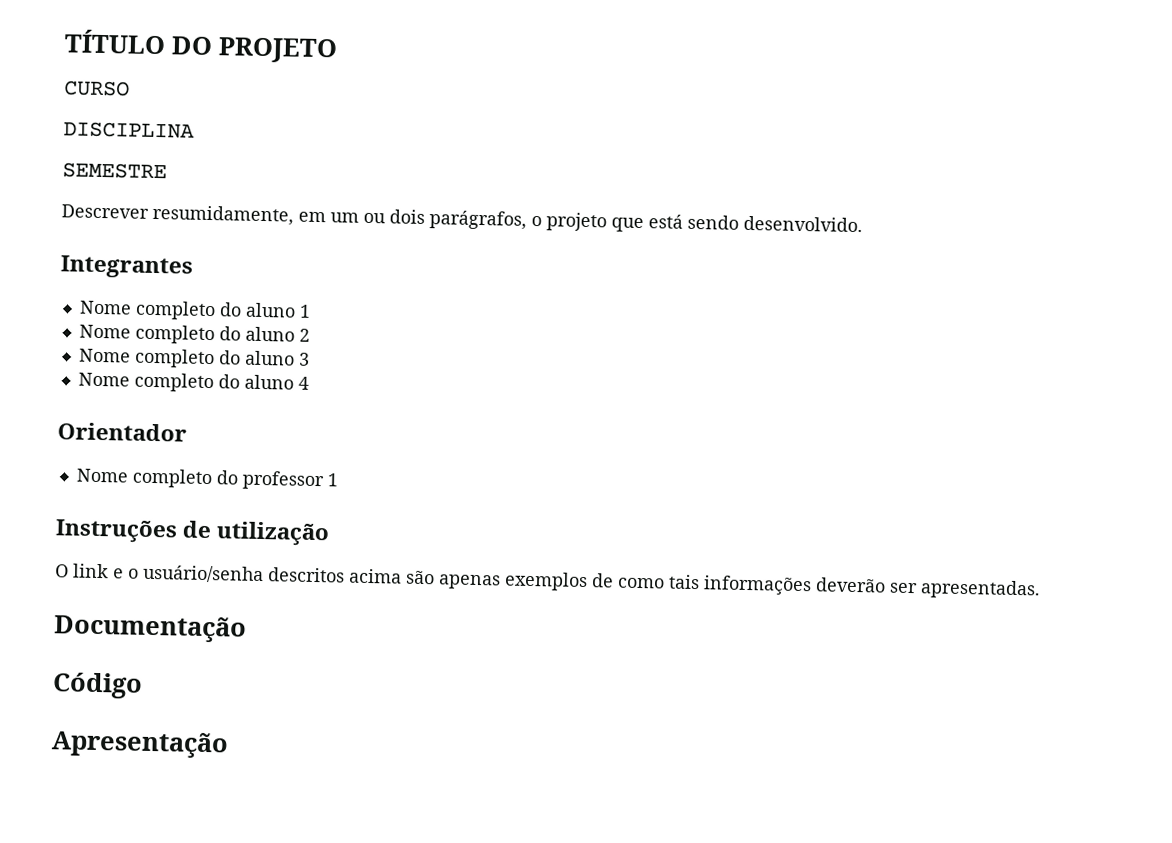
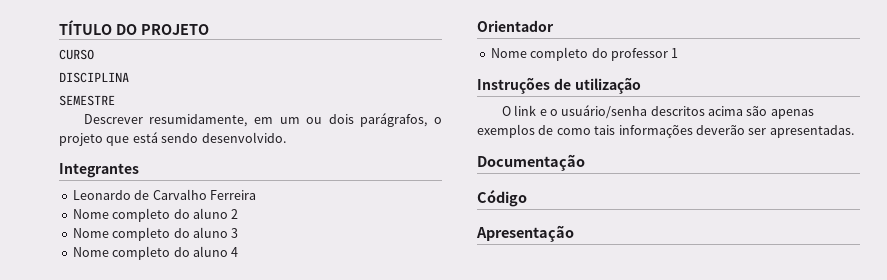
- Nome completo do aluno 1
+ Leonardo de Carvalho Ferreira

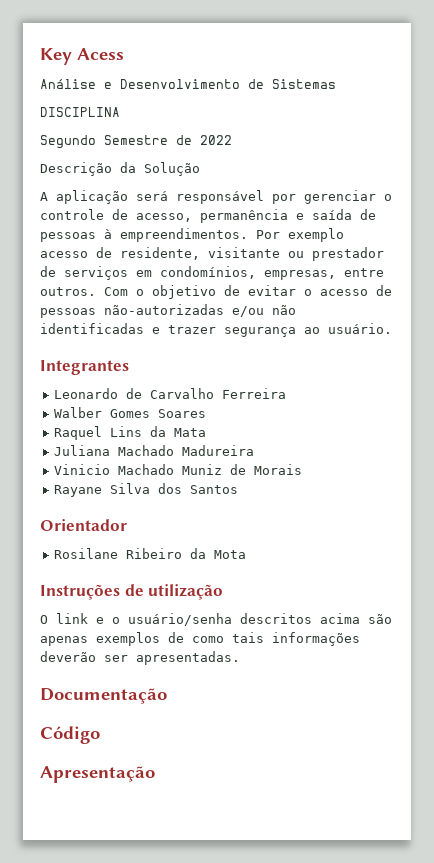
- TÍTULO DO PROJETO
- CURSO
+ Key Acess
+ Análise e Desenvolvimento de Sistemas
  DISCIPLINA
- SEMESTRE
- Descrever resumidamente, em um ou dois parágrafos, o projeto que está sendo desenvolvido.
+ Segundo Semestre de 2022
+ Descrição da Solução
+ A aplicação será responsável por gerenciar o controle de acesso, permanência e saída de pessoas à empreendimentos. Por exemplo acesso de residente, visitante ou prestador de serviços em condomínios, empresas, entre outros. Com o objetivo de evitar o acesso de pessoas não-autorizadas e/ou não identificadas e trazer segurança ao usuário.
- Nome completo do aluno 2
- Nome completo do aluno 3
- Nome completo do aluno 4
+ Walber Gomes Soares
+ Raquel Lins da Mata
+ Juliana Machado Madureira
+ Vinicio Machado Muniz de Morais
+ Rayane Silva dos Santos
  Orientador
- Nome completo do professor 1
+ Rosilane Ribeiro da Mota

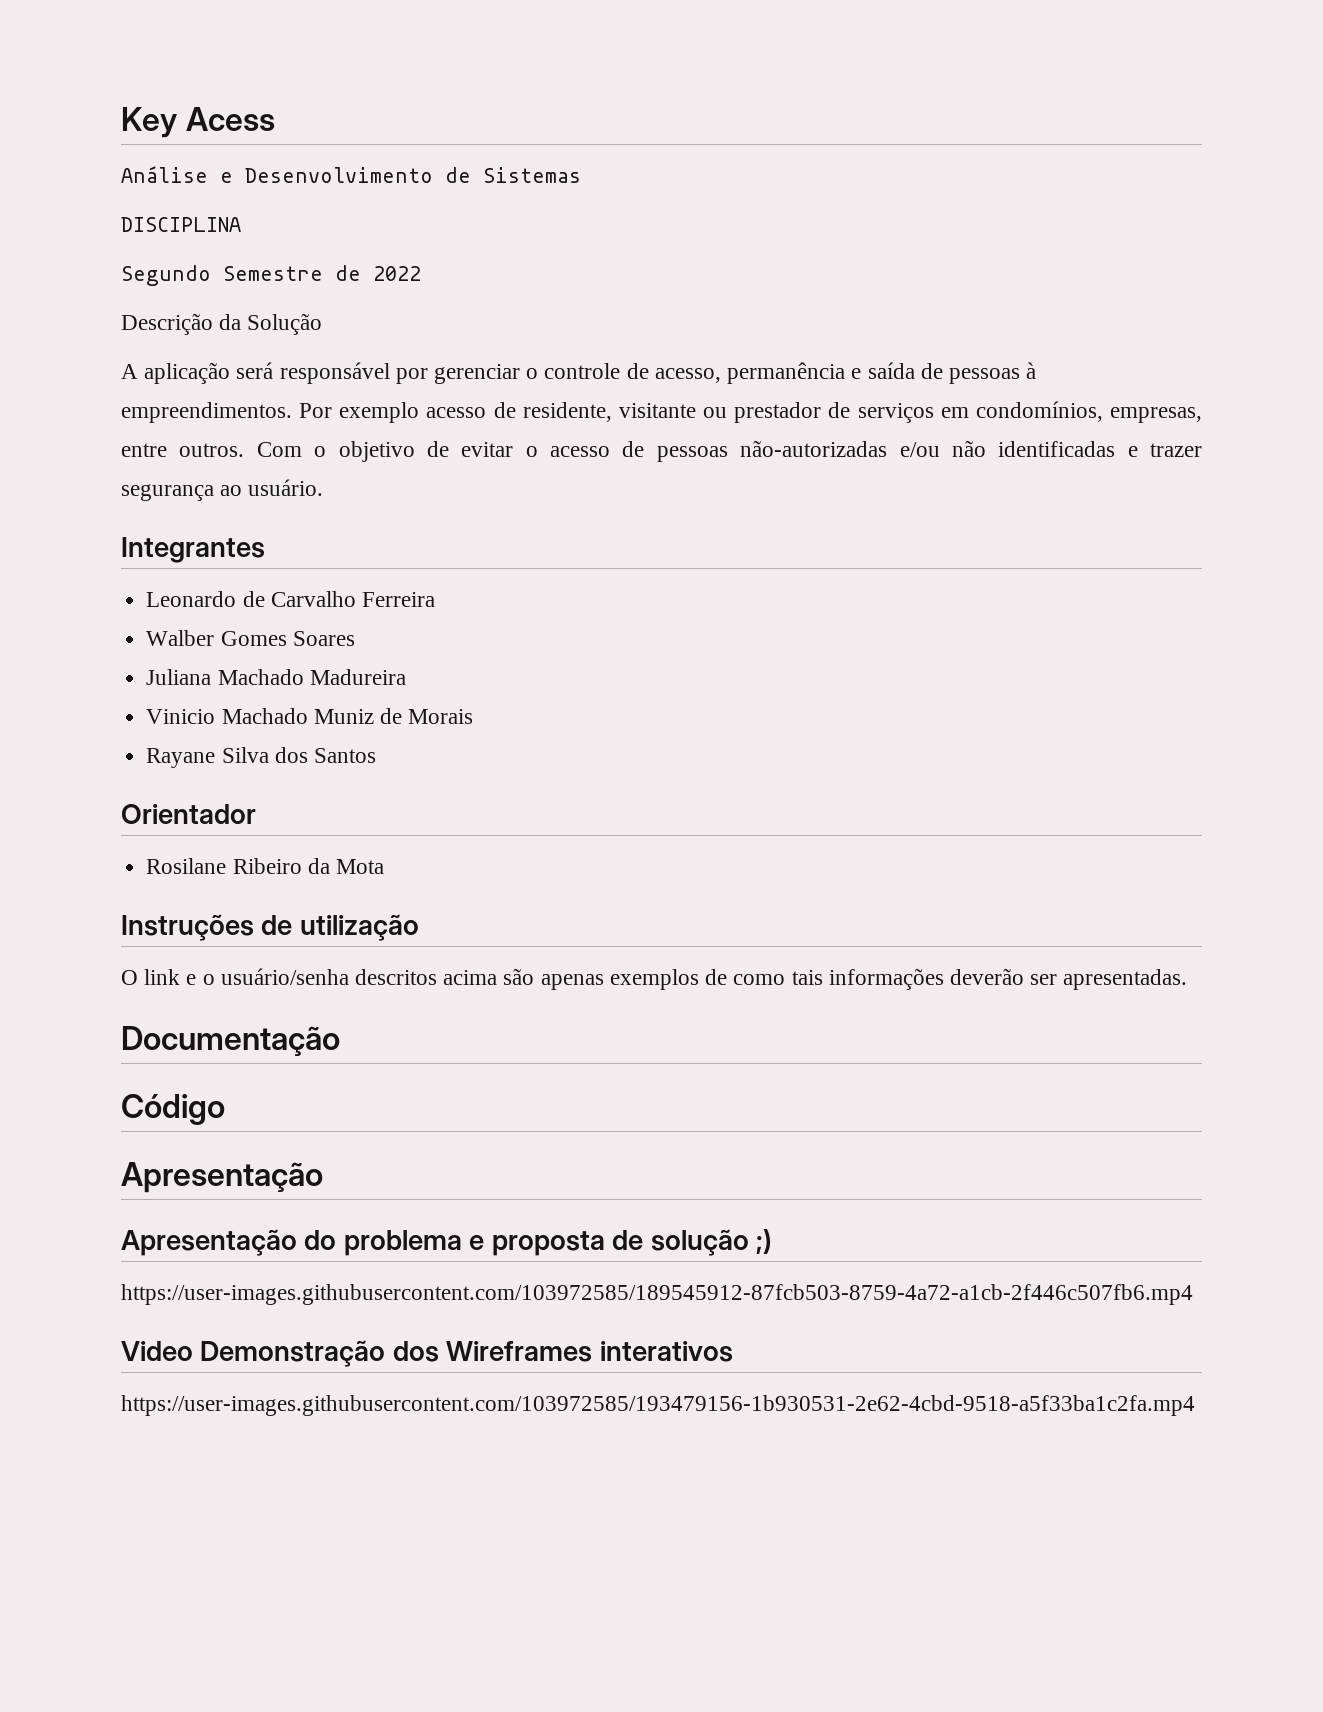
- Raquel Lins da Mata
+ Apresentação do problema e proposta de solução ;)
+ https://user-images.githubusercontent.com/103972585/189545912-87fcb503-8759-4a72-a1cb-2f446c507fb6.mp4
+ Video Demonstração dos Wireframes interativos
+ https://user-images.githubusercontent.com/103972585/193479156-1b930531-2e62-4cbd-9518-a5f33ba1c2fa.mp4

